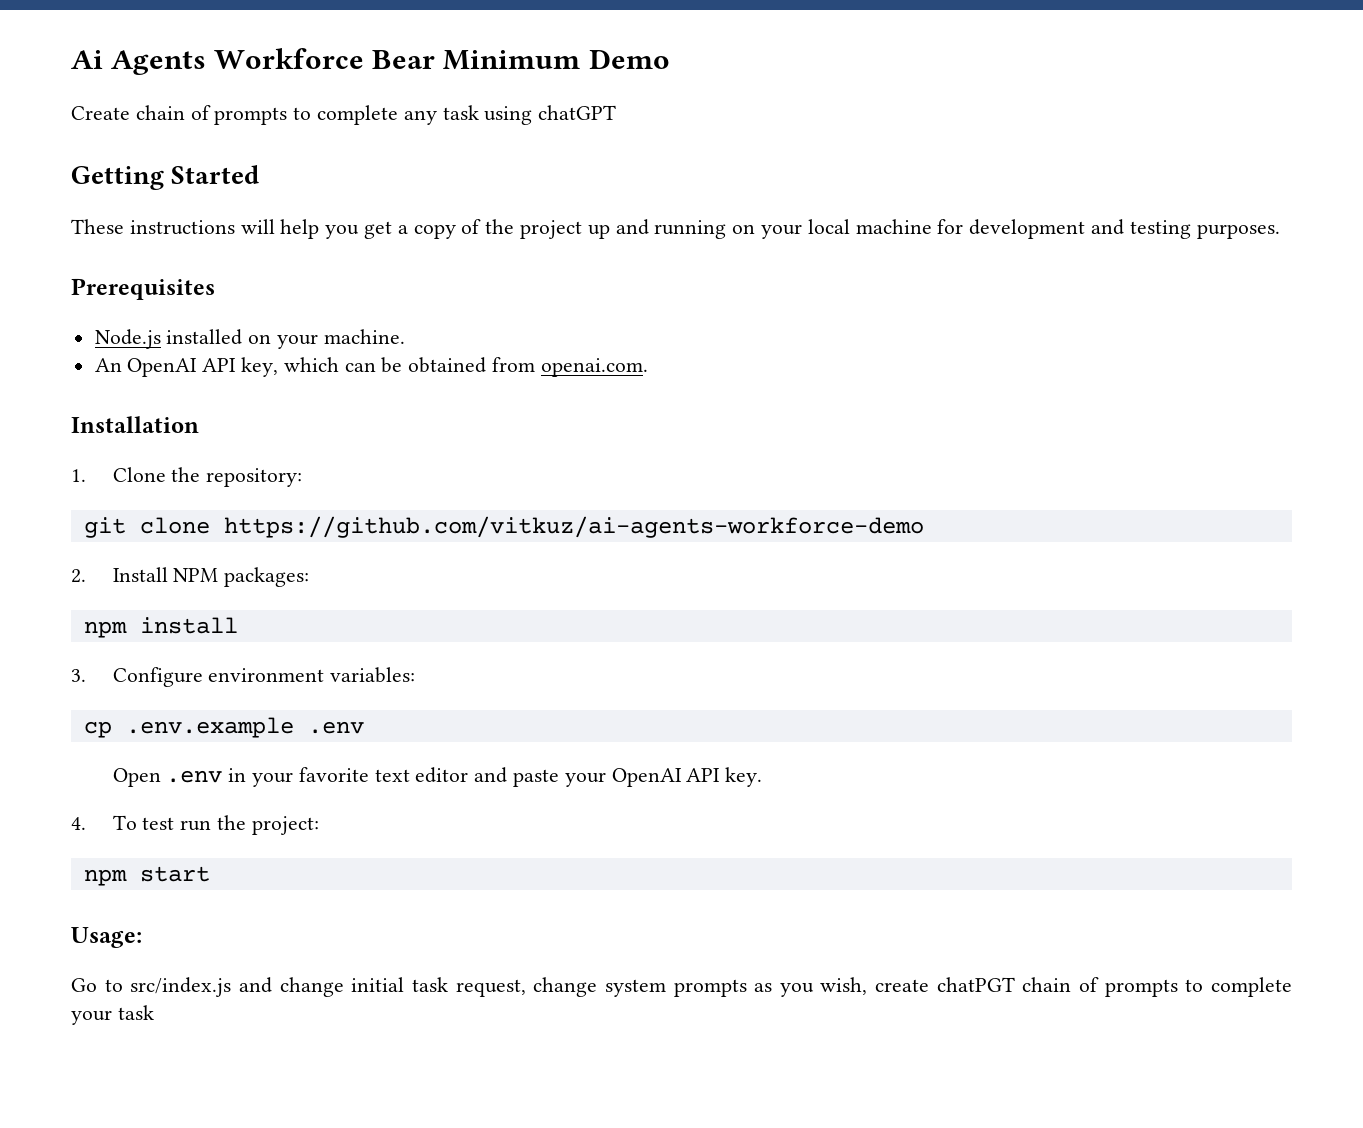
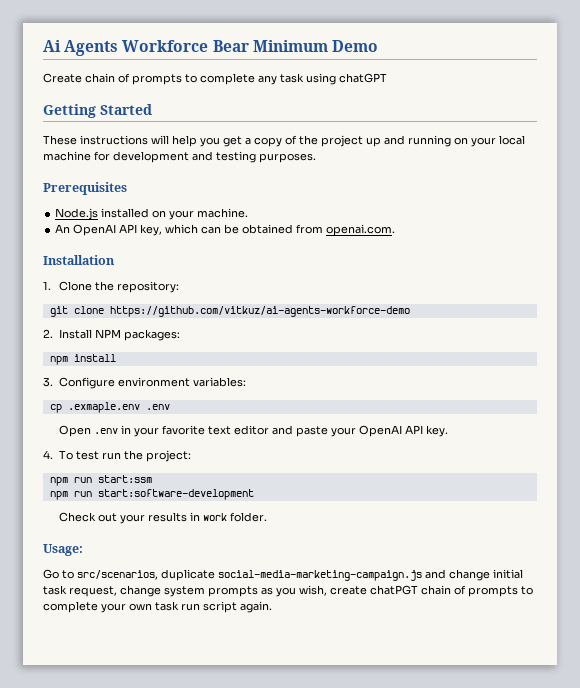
- cp .env.example .env
+ cp .exmaple.env .env
- npm start
+ npm run start:ssm
+ npm run start:software-development
+ Check out your results in work folder.
- Go to src/index.js and change initial task request, change system prompts as you wish, create chatPGT chain of prompts to complete your task
+ Go to src/scenarios, duplicate social-media-marketing-campaign.js and change initial task request, change system prompts as you wish, create chatPGT chain of prompts to complete your own task run script again.

